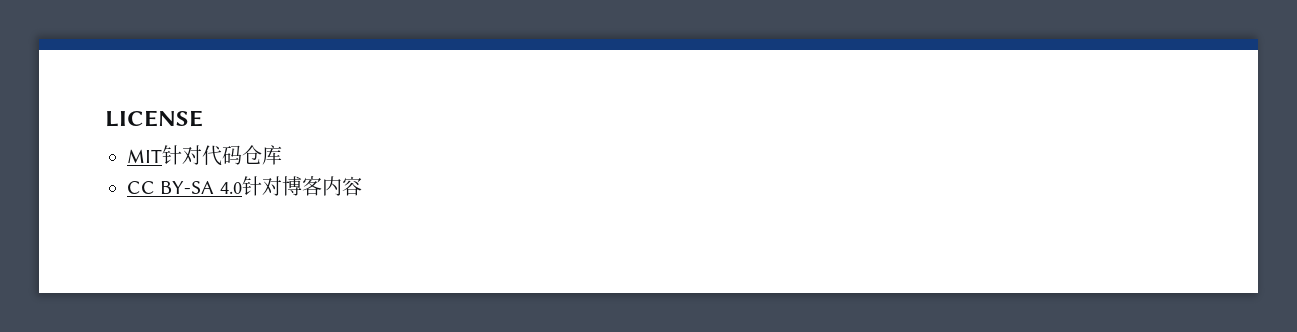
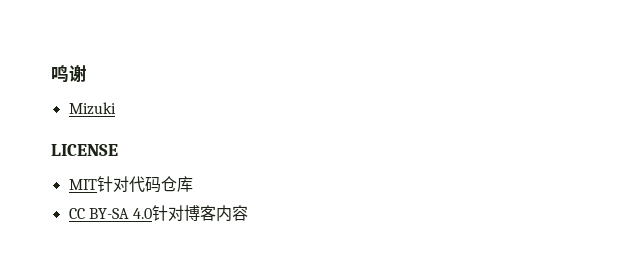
+ 鸣谢
+ Mizuki

